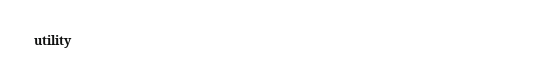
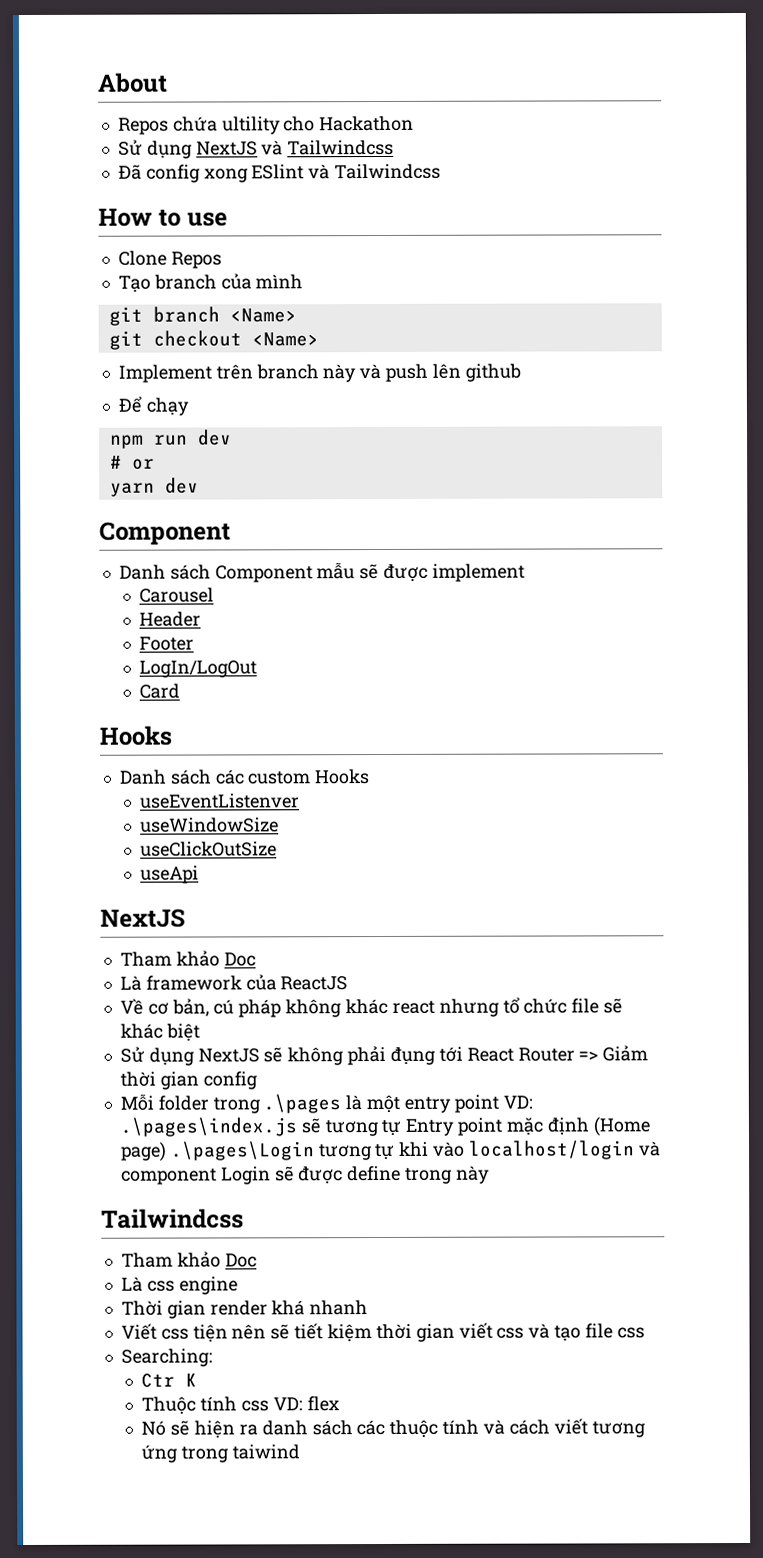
- utility
+ About
+ Repos chứa ultility cho Hackathon
+ Sử dụng NextJS và Tailwindcss
+ Đã config xong ESlint và Tailwindcss
+ How to use
+ Clone Repos
+ Tạo branch của mình
+ git branch <Name>
+ git checkout <Name>
+ Implement trên branch này và push lên github
+ Để chạy
+ npm run dev
+ # or
+ yarn dev
+ Component
+ Danh sách Component mẫu sẽ được implement
+ Carousel
+ Header
+ Footer
+ LogIn/LogOut
+ Card
+ Hooks
+ Danh sách các custom Hooks
+ useEventListenver
+ useWindowSize
+ useClickOutSize
+ useApi
+ NextJS
+ Tham khảo Doc
+ Là framework của ReactJS
+ Về cơ bản, cú pháp không khác react nhưng tổ chức file sẽ khác biệt
+ Sử dụng NextJS sẽ không phải đụng tới React Router => Giảm thời gian config
+ Mỗi folder trong .\pages là một entry point VD: .\pages\index.js sẽ tương tự Entry point mặc định (Home page) .\pages\Login tương tự khi vào localhost/login và component Login sẽ được define trong này
+ Tailwindcss
+ Tham khảo Doc
+ Là css engine
+ Thời gian render khá nhanh
+ Viết css tiện nên sẽ tiết kiệm thời gian viết css và tạo file css
+ Searching:
+ Ctr K
+ Thuộc tính css VD: flex
+ Nó sẽ hiện ra danh sách các thuộc tính và cách viết tương ứng trong taiwind

